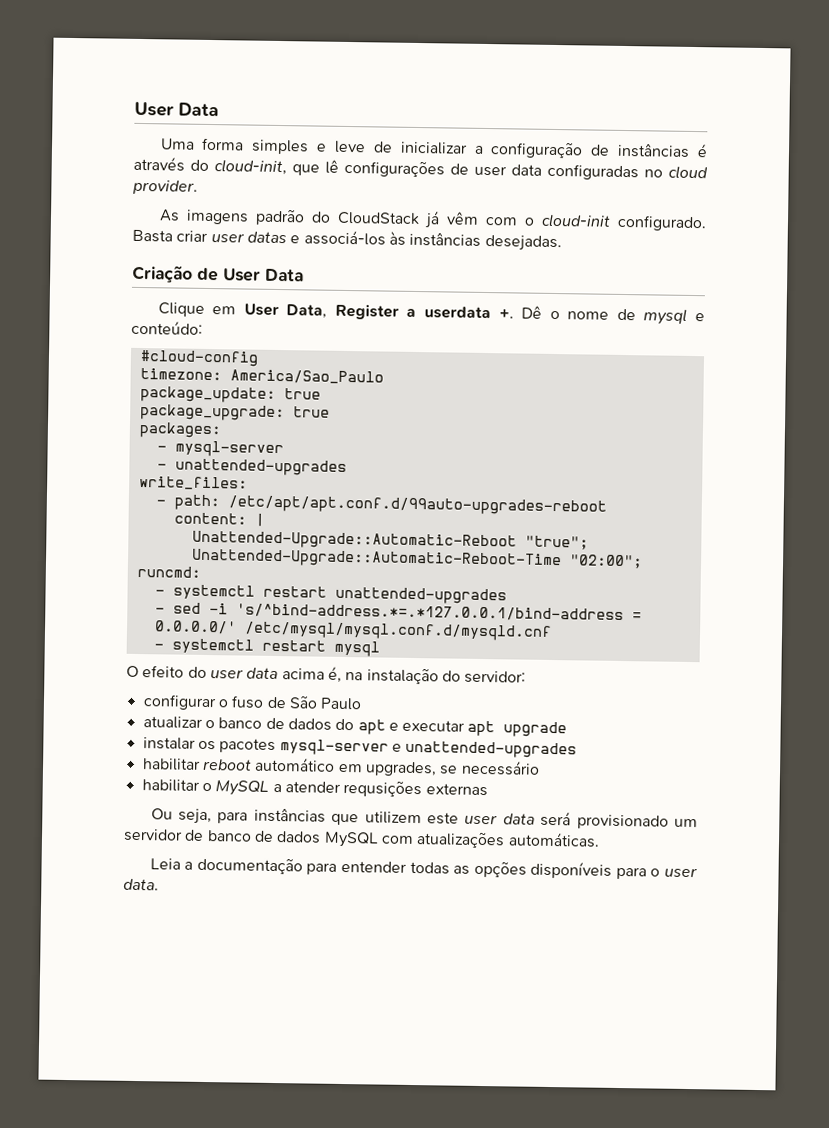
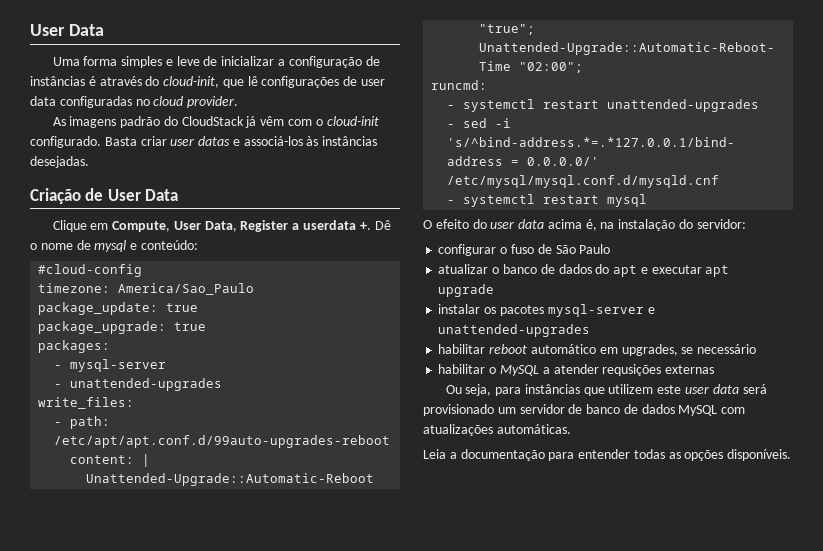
- Clique em User Data, Register a userdata +.
+ Clique em Compute, User Data, Register a userdata +.
- Leia a documentação para entender todas as opções disponíveis para o user data.
+ Leia a documentação para entender todas as opções disponíveis.

